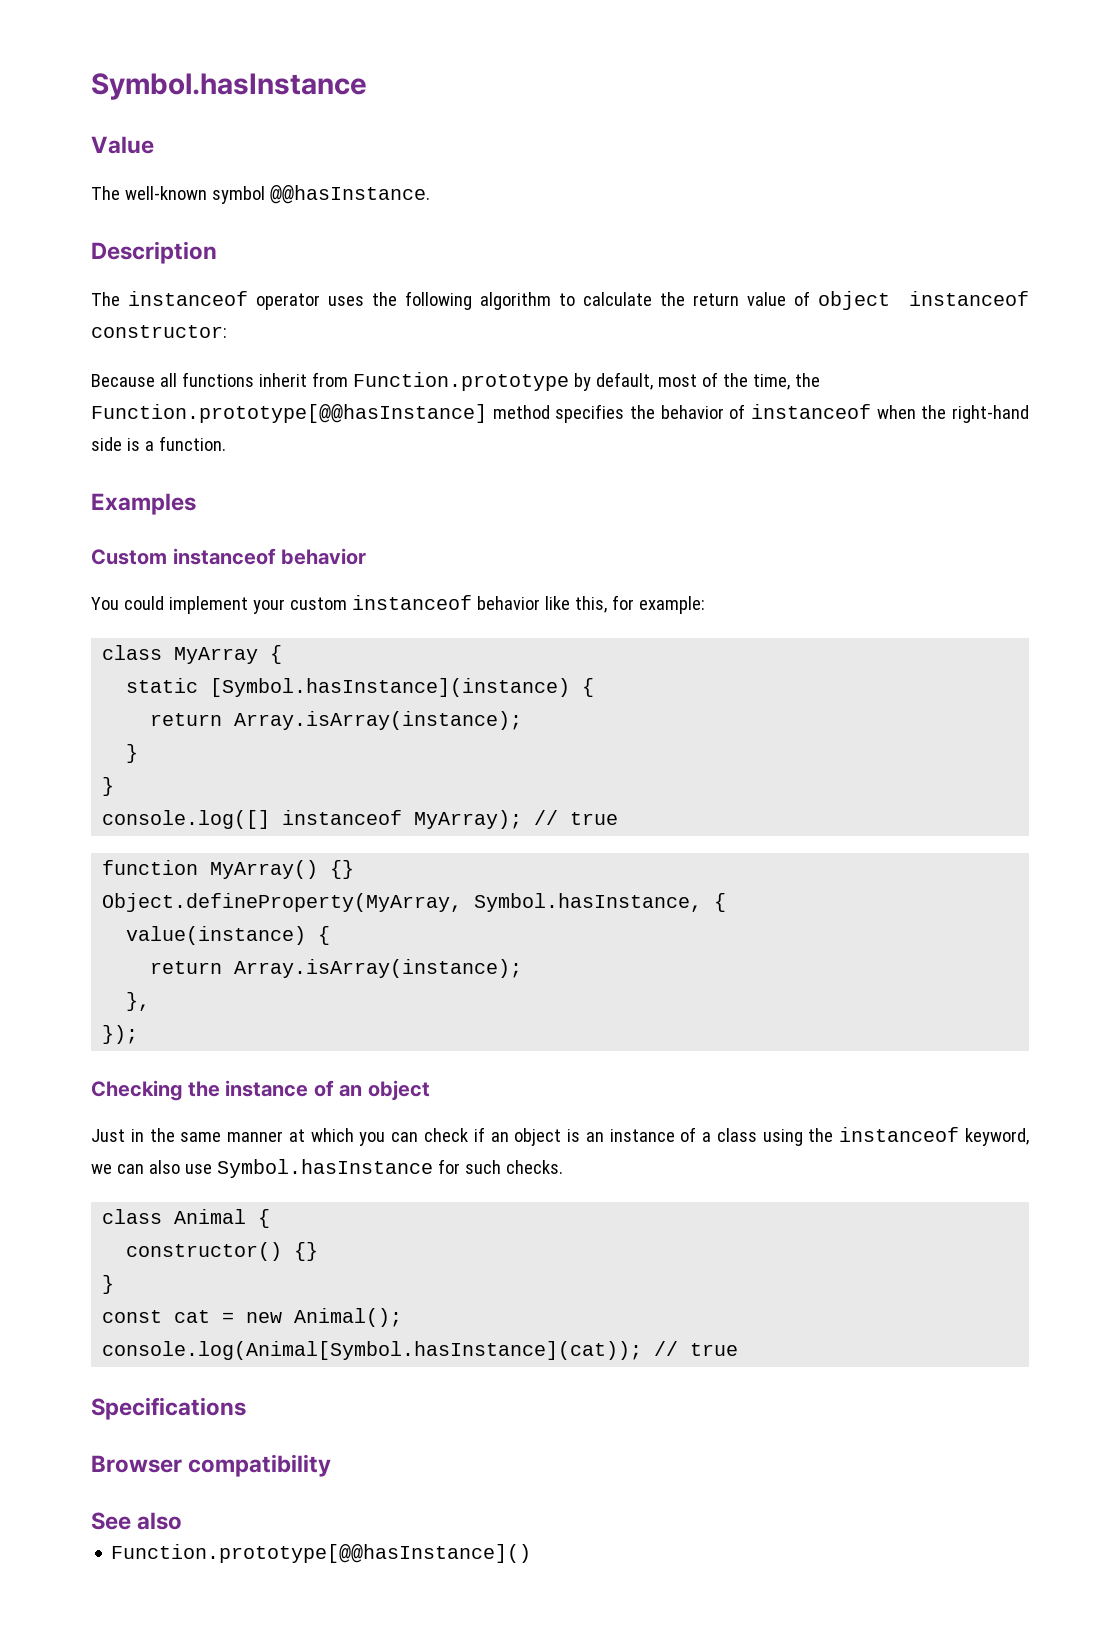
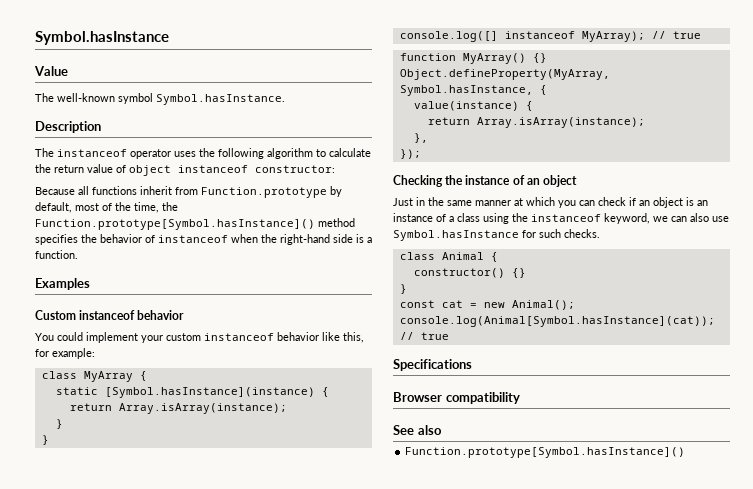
- The well-known symbol @@hasInstance.
+ The well-known symbol Symbol.hasInstance.
- Because all functions inherit from Function.prototype by default, most of the time, the Function.prototype[@@hasInstance] method specifies the behavior of instanceof when the right-hand side is a function.
+ Because all functions inherit from Function.prototype by default, most of the time, the Function.prototype[Symbol.hasInstance]() method specifies the behavior of instanceof when the right-hand side is a function.
  See also
- Function.prototype[@@hasInstance]()
+ Function.prototype[Symbol.hasInstance]()

